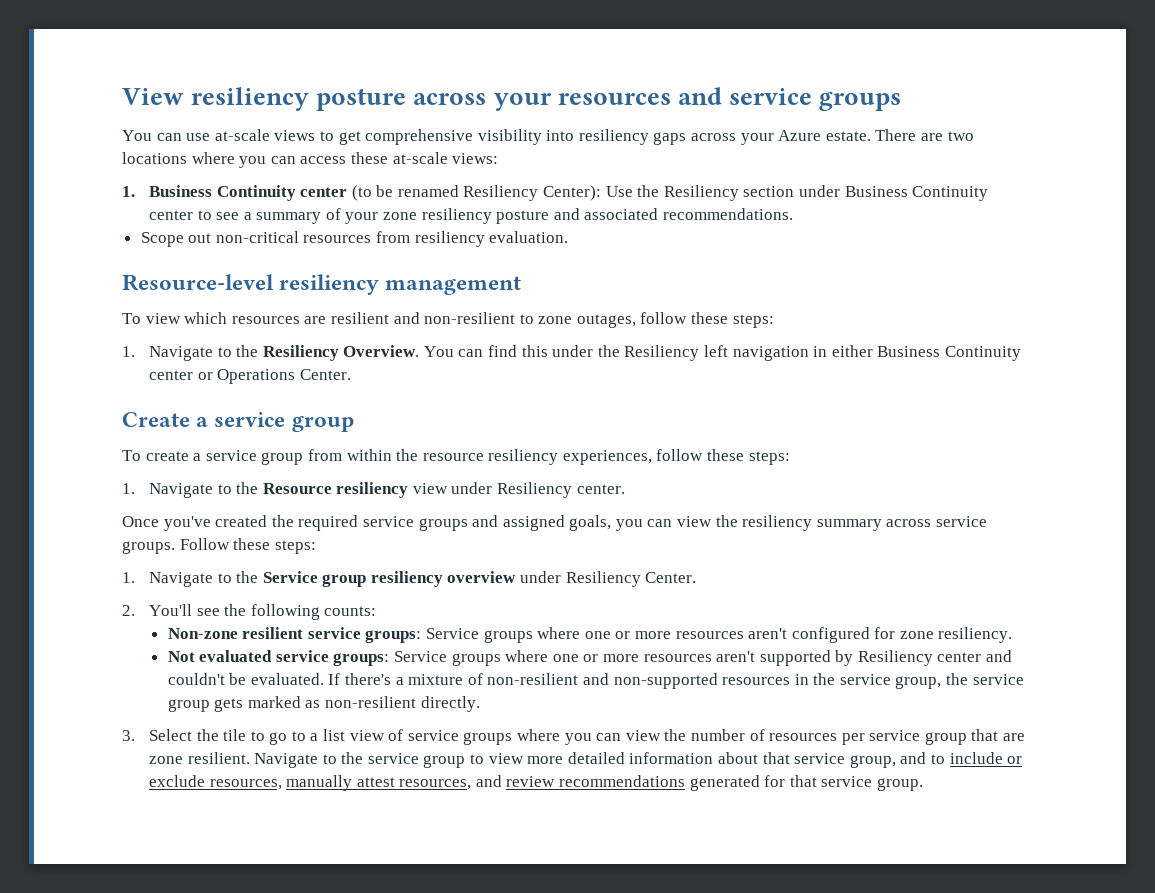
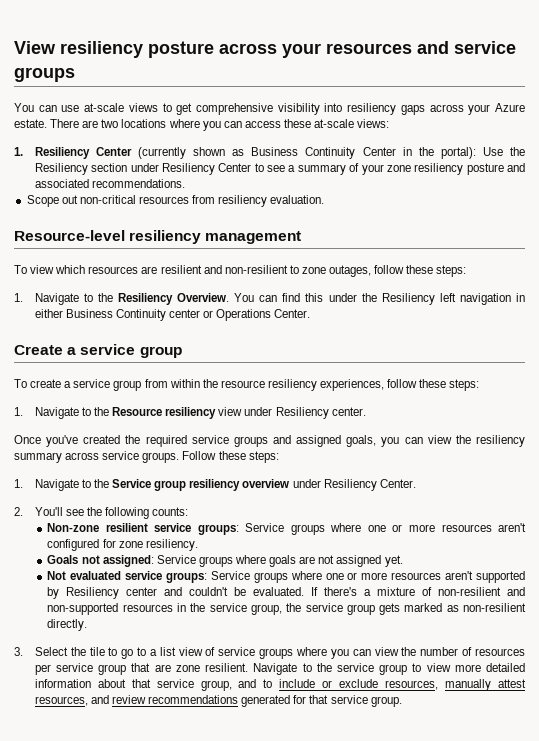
- 1. Business Continuity center (to be renamed Resiliency Center): Use the Resiliency section under Business Continuity center to see a summary of your zone resiliency posture and associated recommendations.
+ 1. Resiliency Center (currently shown as Business Continuity Center in the portal): Use the Resiliency section under Resiliency Center to see a summary of your zone resiliency posture and associated recommendations.
+ Goals not assigned: Service groups where goals are not assigned yet.

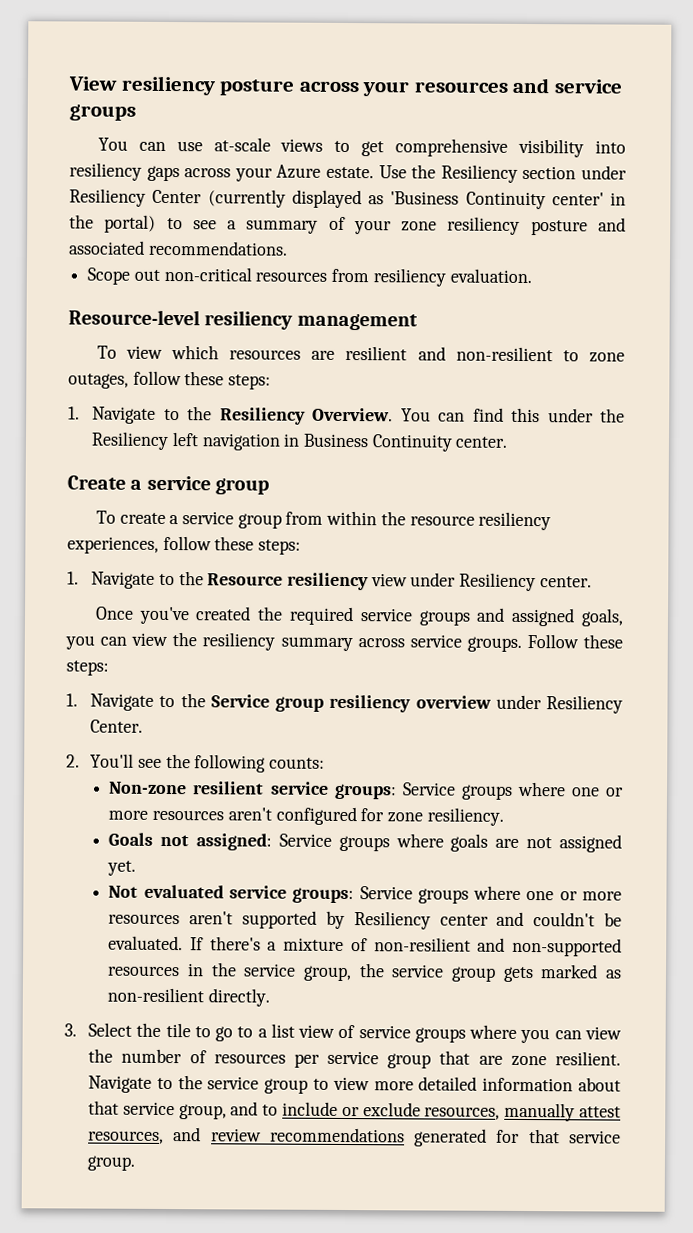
- There are two locations where you can access these at-scale views:
- 1. Resiliency Center (currently shown as Business Continuity Center in the portal): Use the Resiliency section under Resiliency Center to see a summary of your zone resiliency posture and associated recommendations.
+ Use the Resiliency section under Resiliency Center (currently displayed as 'Business Continuity center' in the portal) to see a summary of your zone resiliency posture and associated recommendations.
- You can find this under the Resiliency left navigation in either Business Continuity center or Operations Center.
+ You can find this under the Resiliency left navigation in Business Continuity center.

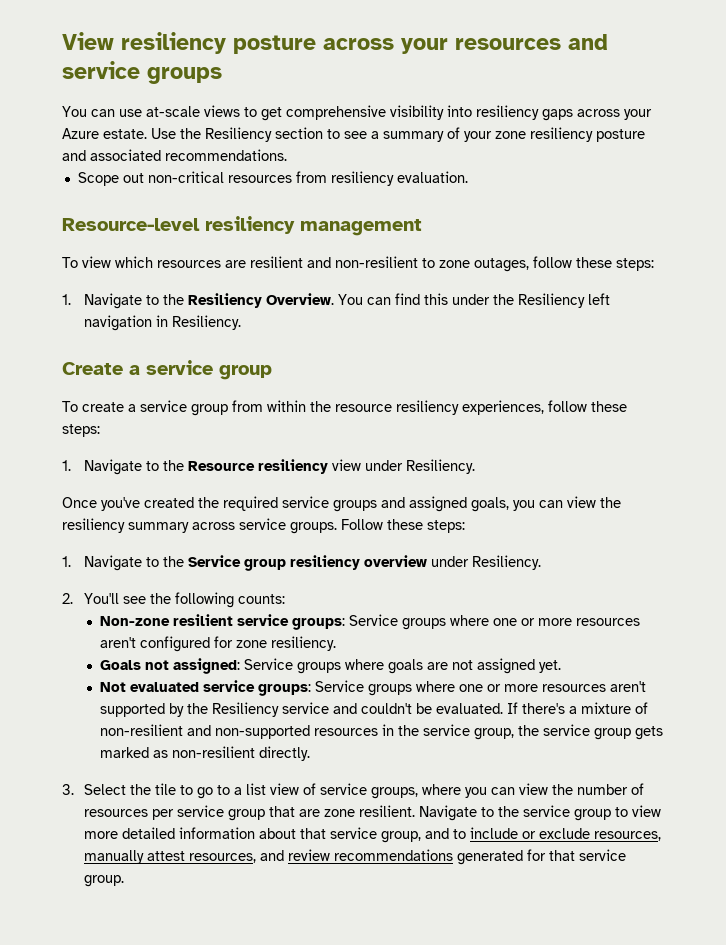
- Use the Resiliency section under Resiliency Center (currently displayed as 'Business Continuity center' in the portal) to see a summary of your zone resiliency posture and associated recommendations.
+ Use the Resiliency section to see a summary of your zone resiliency posture and associated recommendations.
- You can find this under the Resiliency left navigation in Business Continuity center.
+ You can find this under the Resiliency left navigation in Resiliency.
- 1. Navigate to the Resource resiliency view under Resiliency center.
+ 1. Navigate to the Resource resiliency view under Resiliency.
- 1. Navigate to the Service group resiliency overview under Resiliency Center.
+ 1. Navigate to the Service group resiliency overview under Resiliency.
- Not evaluated service groups: Service groups where one or more resources aren't supported by Resiliency center and couldn't be evaluated.
+ Not evaluated service groups: Service groups where one or more resources aren't supported by the Resiliency service and couldn't be evaluated.
- 3. Select the tile to go to a list view of service groups where you can view the number of resources per service group that are zone resilient.
+ 3. Select the tile to go to a list view of service groups, where you can view the number of resources per service group that are zone resilient.

